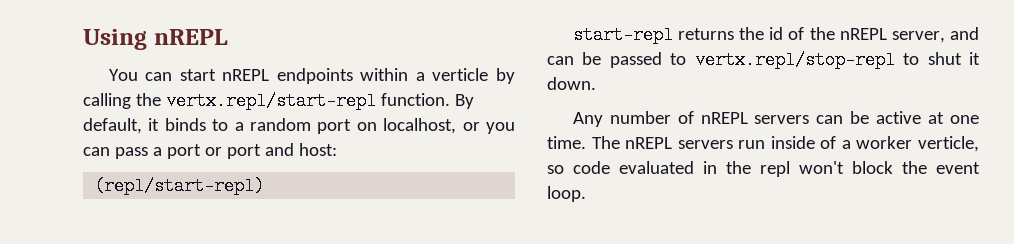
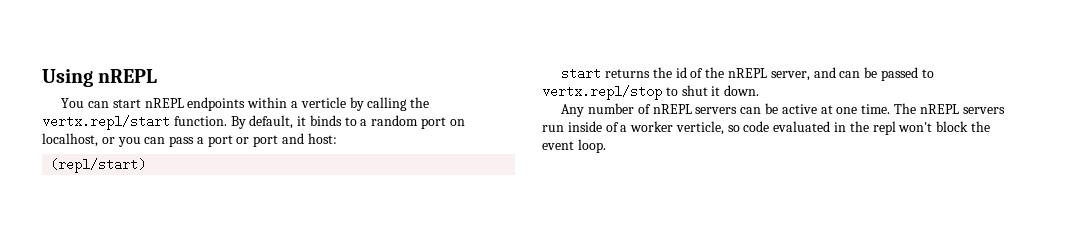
- You can start nREPL endpoints within a verticle by calling the vertx.repl/start-repl function.
+ You can start nREPL endpoints within a verticle by calling the vertx.repl/start function.
- (repl/start-repl)
- start-repl returns the id of the nREPL server, and can be passed to vertx.repl/stop-repl to shut it down.
+ (repl/start)
+ start returns the id of the nREPL server, and can be passed to vertx.repl/stop to shut it down.

